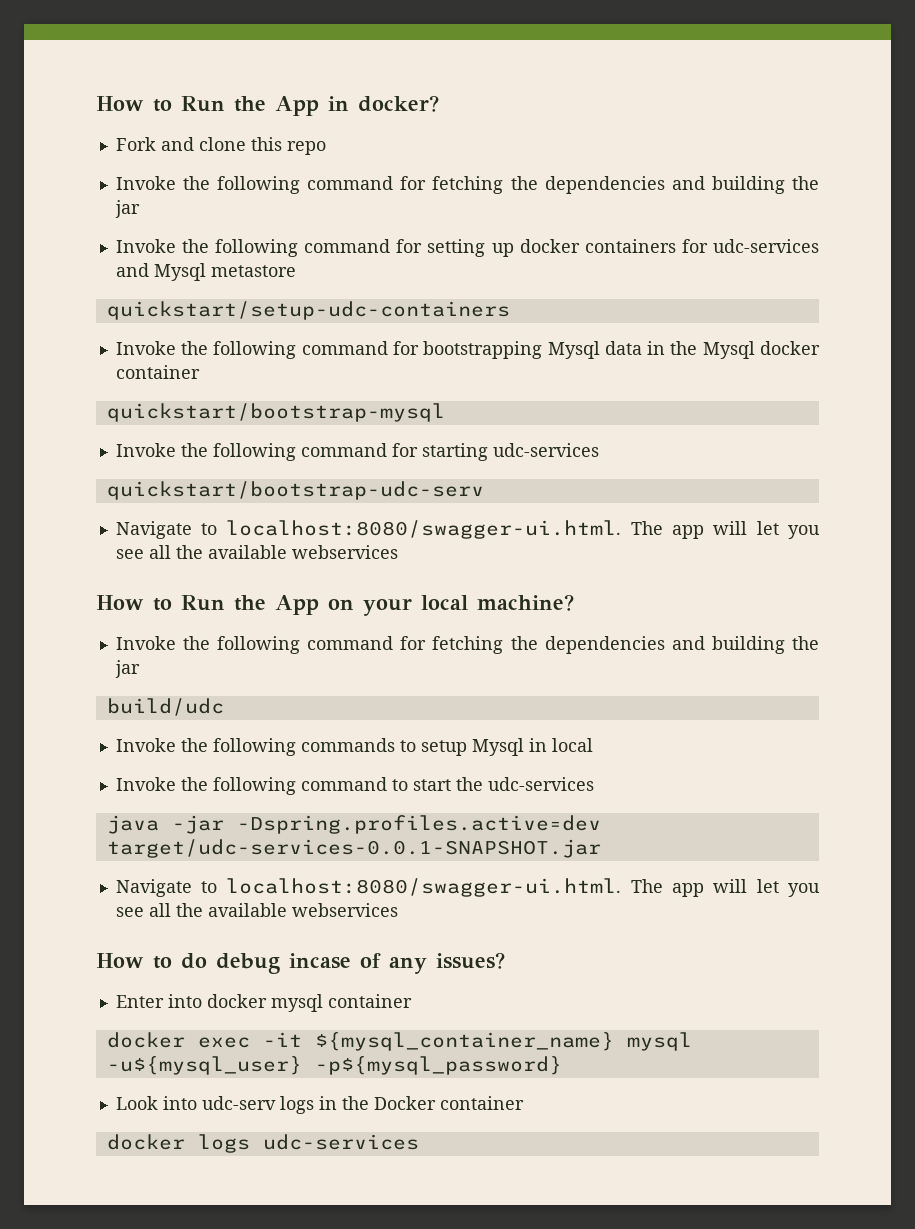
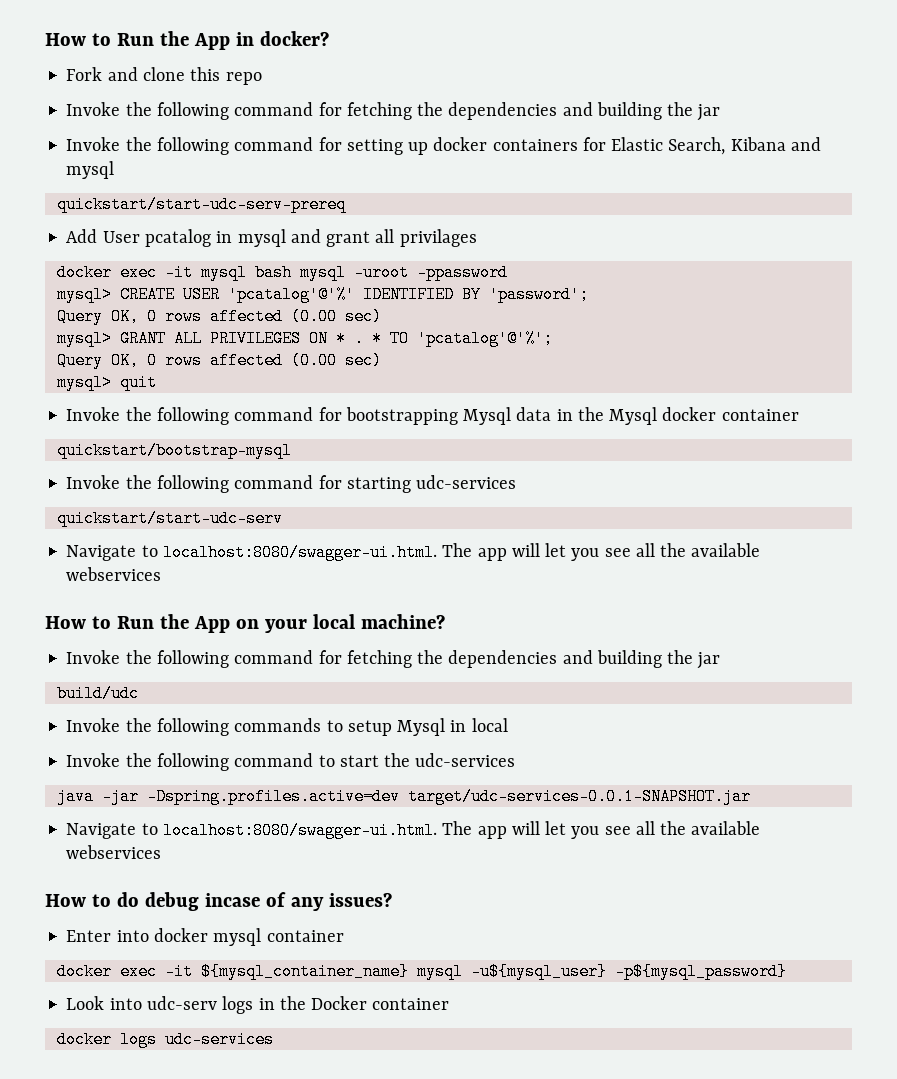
- Invoke the following command for setting up docker containers for udc-services and Mysql metastore
- quickstart/setup-udc-containers
+ Invoke the following command for setting up docker containers for Elastic Search, Kibana and mysql
+ quickstart/start-udc-serv-prereq
+ Add User pcatalog in mysql and grant all privilages
+ docker exec -it mysql bash mysql -uroot -ppassword
+ mysql> CREATE USER 'pcatalog'@'%' IDENTIFIED BY 'password';
+ Query OK, 0 rows affected (0.00 sec)
+ mysql> GRANT ALL PRIVILEGES ON * . * TO 'pcatalog'@'%';
+ Query OK, 0 rows affected (0.00 sec)
+ mysql> quit
- quickstart/bootstrap-udc-serv
+ quickstart/start-udc-serv

